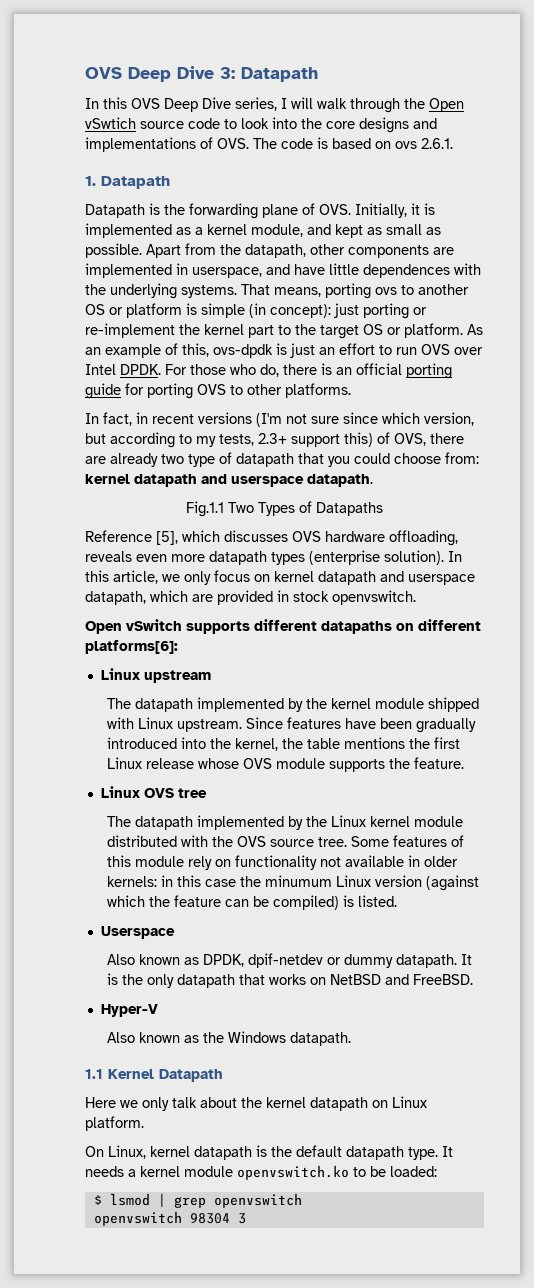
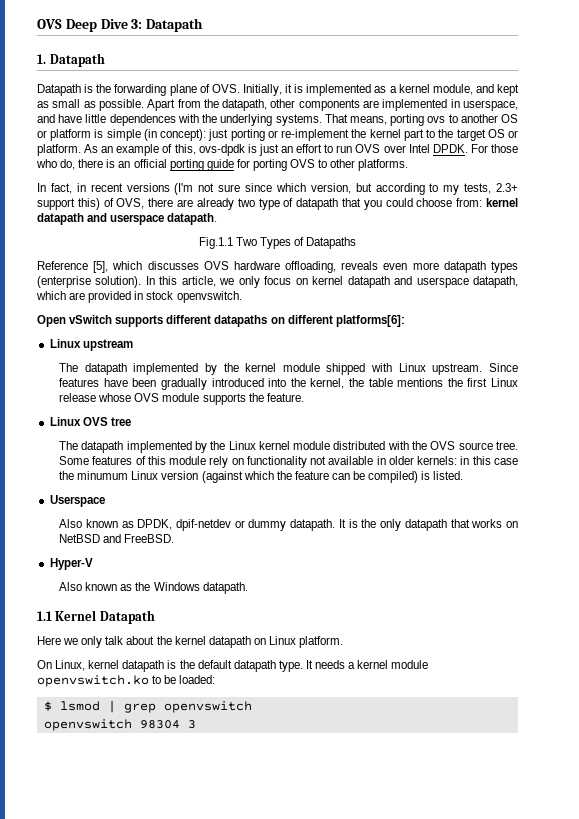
- In this OVS Deep Dive series, I will walk through the Open vSwtich source code to look into the core designs and implementations of OVS. The code is based on ovs 2.6.1.

